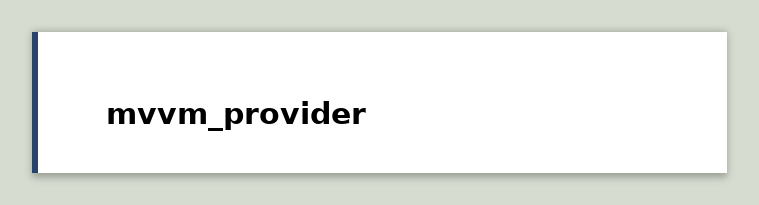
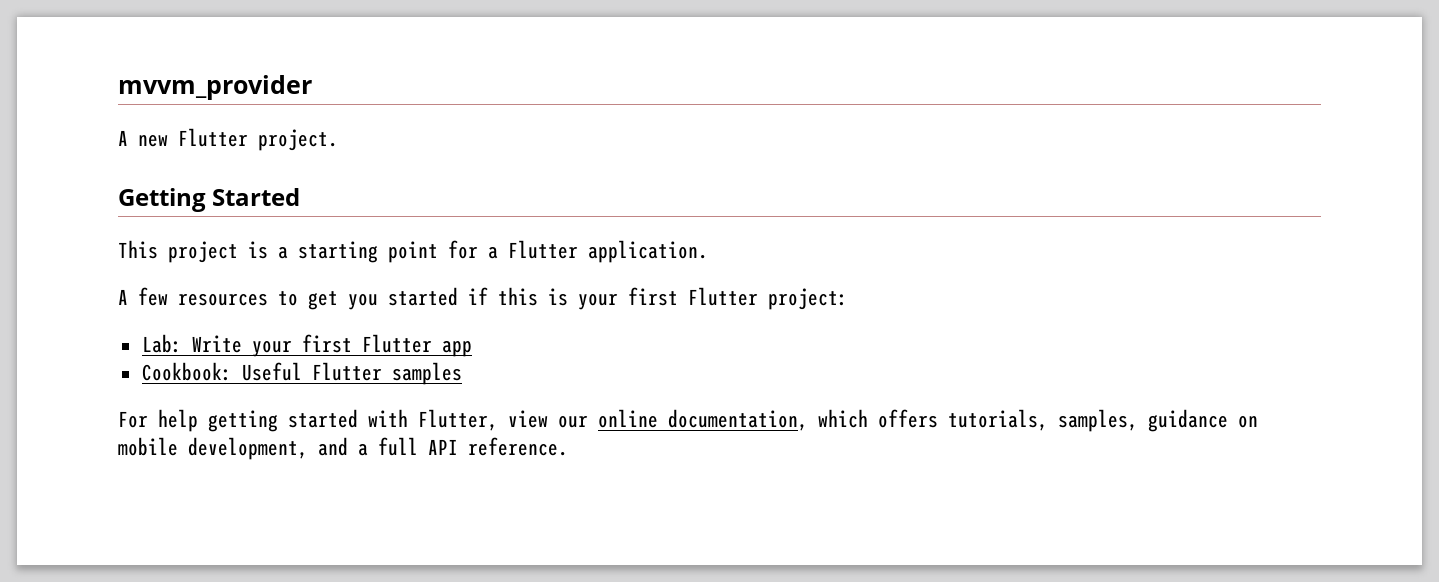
+ A new Flutter project.
+ Getting Started
+ This project is a starting point for a Flutter application.
+ A few resources to get you started if this is your first Flutter project:
+ Lab: Write your first Flutter app
+ Cookbook: Useful Flutter samples
+ For help getting started with Flutter, view our online documentation, which offers tutorials, samples, guidance on mobile development, and a full API reference.

